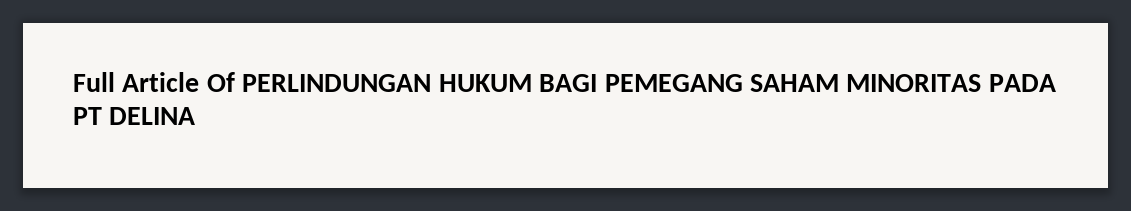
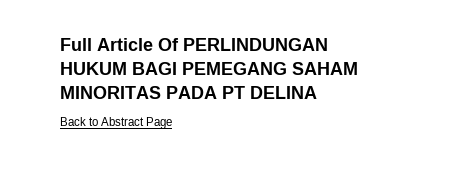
+ Back to Abstract Page

